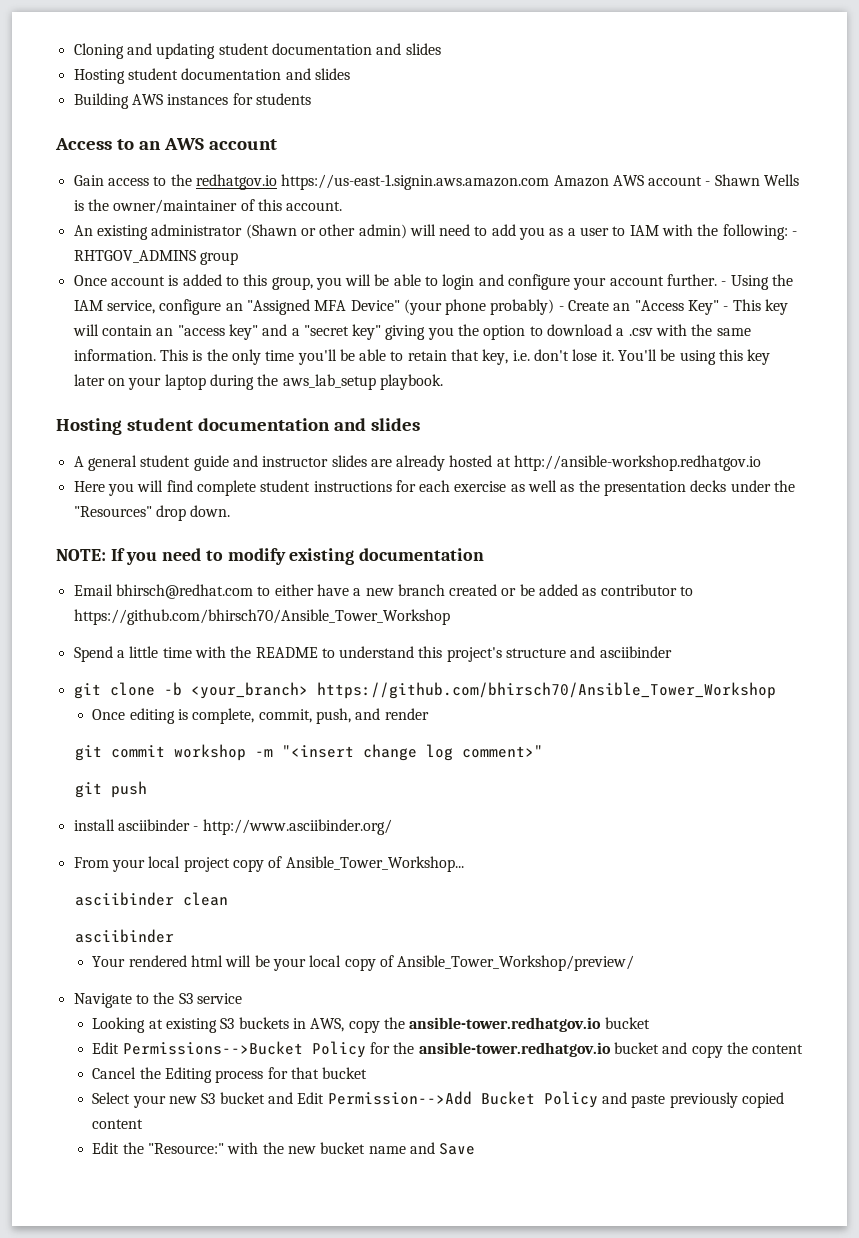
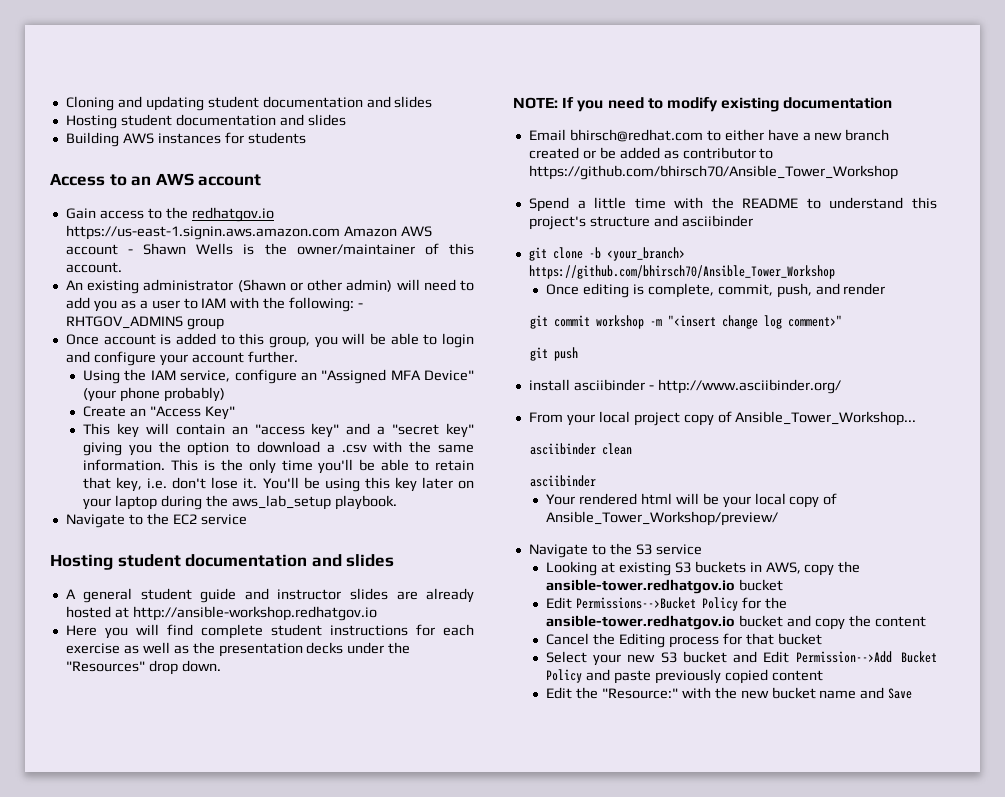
- Once account is added to this group, you will be able to login and configure your account further. - Using the IAM service, configure an "Assigned MFA Device" (your phone probably) - Create an "Access Key" - This key will contain an "access key" and a "secret key" giving you the option to download a .csv with the same information.
+ Once account is added to this group, you will be able to login and configure your account further.
+ Using the IAM service, configure an "Assigned MFA Device" (your phone probably)
+ Create an "Access Key"
+ This key will contain an "access key" and a "secret key" giving you the option to download a .csv with the same information.
+ Navigate to the EC2 service

